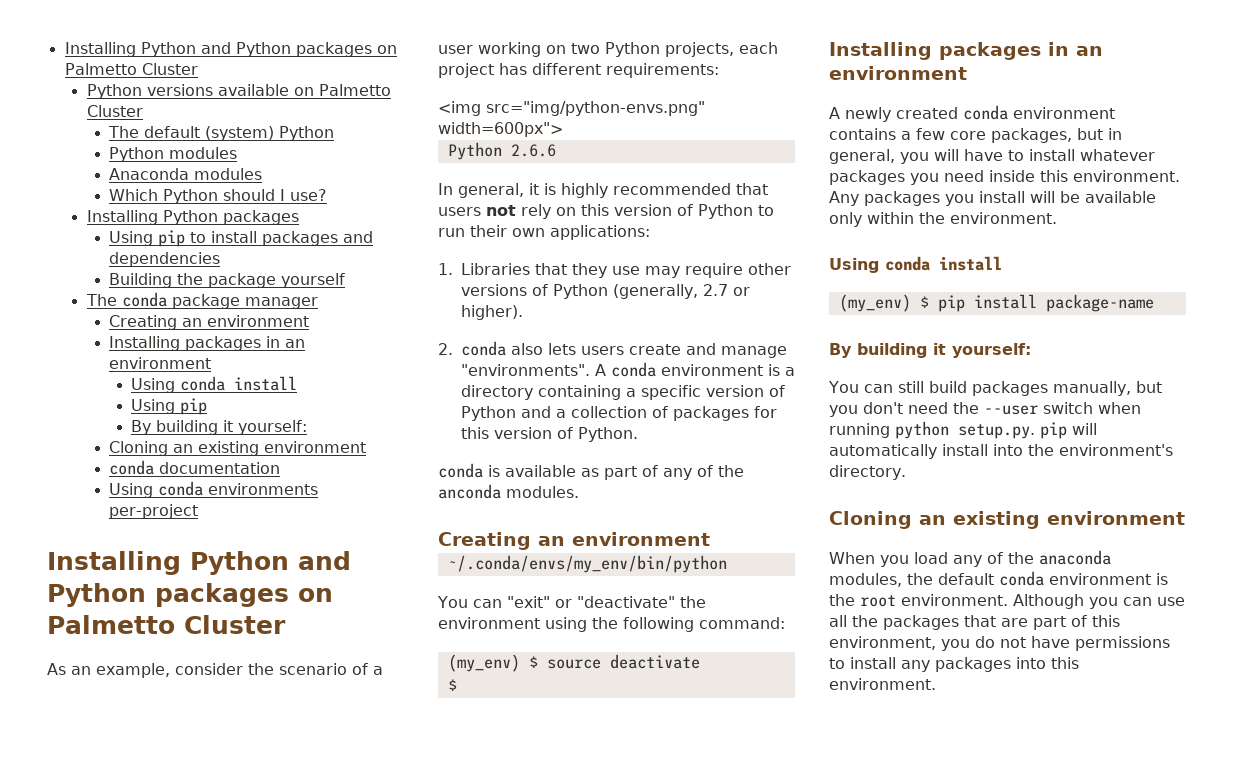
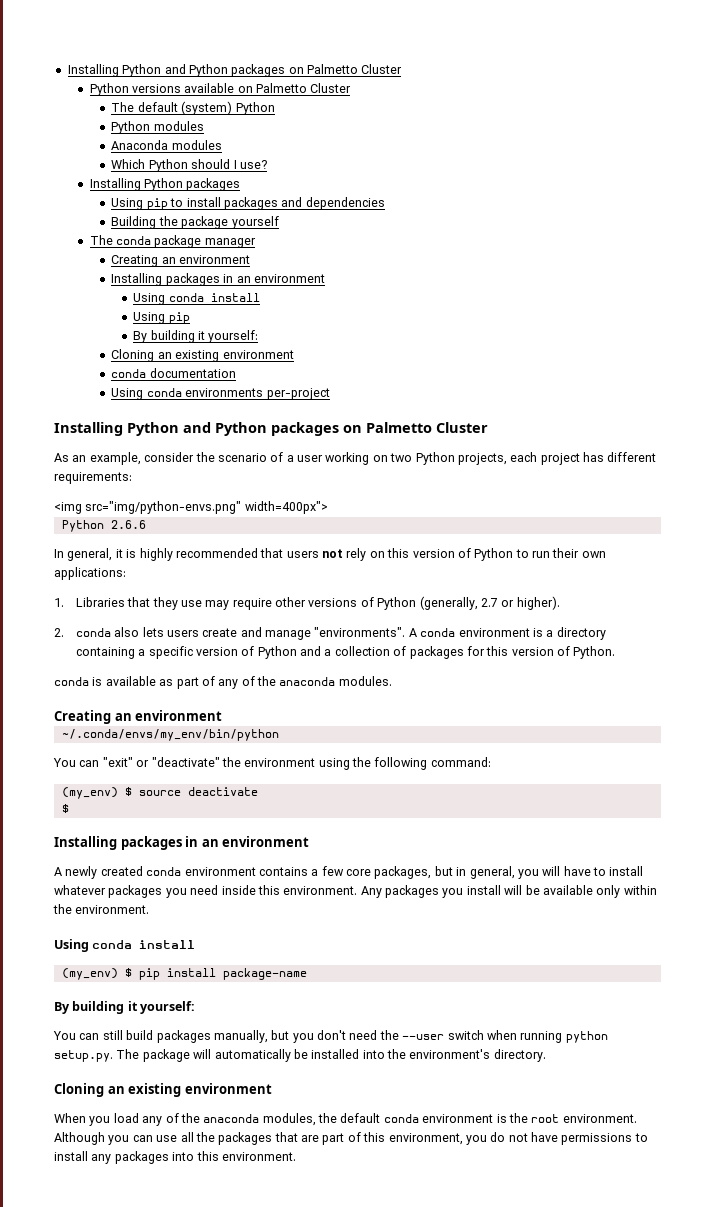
- <img src="img/python-envs.png" width=600px">
+ <img src="img/python-envs.png" width=400px">
- conda is available as part of any of the anconda modules.
+ conda is available as part of any of the anaconda modules.
- You can still build packages manually, but you don't need the --user switch when running python setup.py. pip will automatically install into the environment's directory.
+ You can still build packages manually, but you don't need the --user switch when running python setup.py. The package will automatically be installed into the environment's directory.

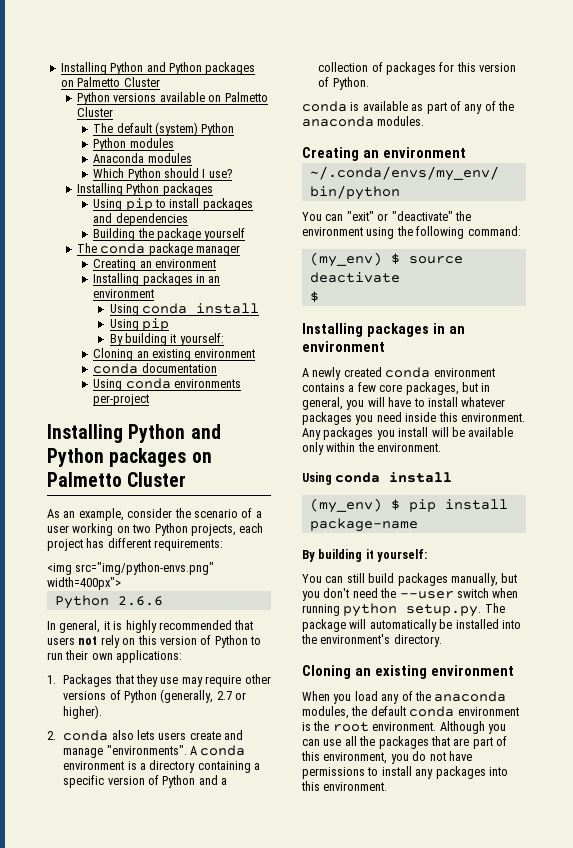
- 1. Libraries that they use may require other versions of Python (generally, 2.7 or higher).
+ 1. Packages that they use may require other versions of Python (generally, 2.7 or higher).

